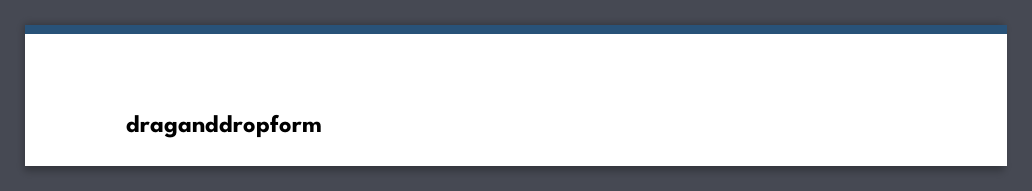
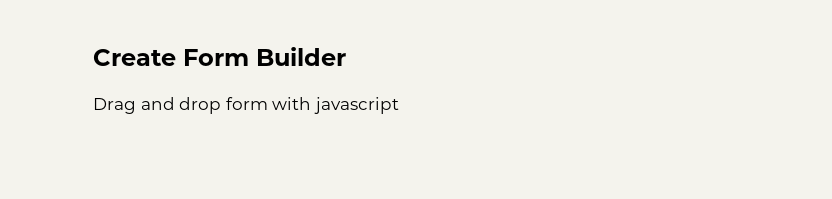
- draganddropform
+ Create Form Builder
+ Drag and drop form with javascript

